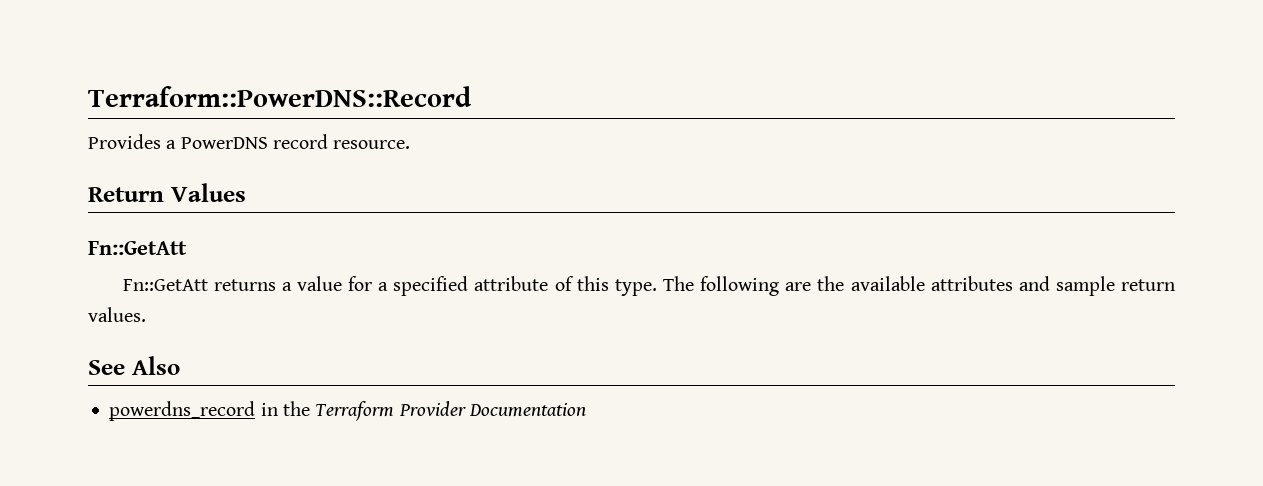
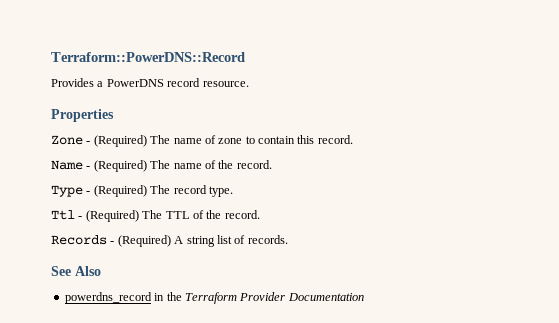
- Return Values
- Fn::GetAtt
- Fn::GetAtt returns a value for a specified attribute of this type. The following are the available attributes and sample return values.
+ Properties
+ Zone - (Required) The name of zone to contain this record.
+ Name - (Required) The name of the record.
+ Type - (Required) The record type.
+ Ttl - (Required) The TTL of the record.
+ Records - (Required) A string list of records.

